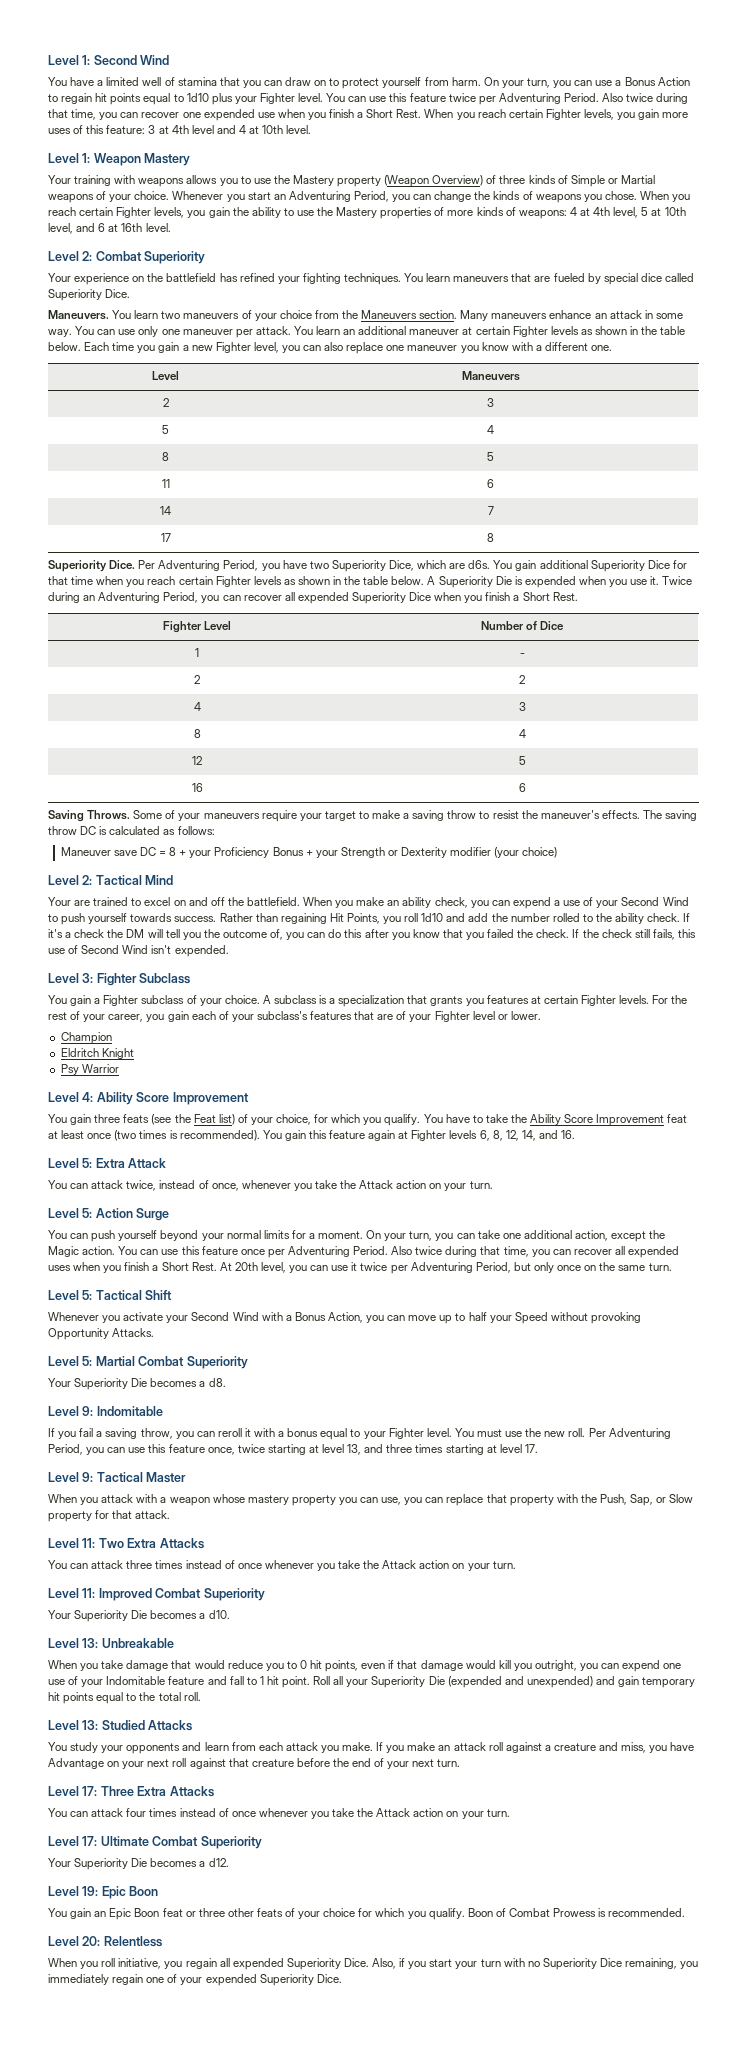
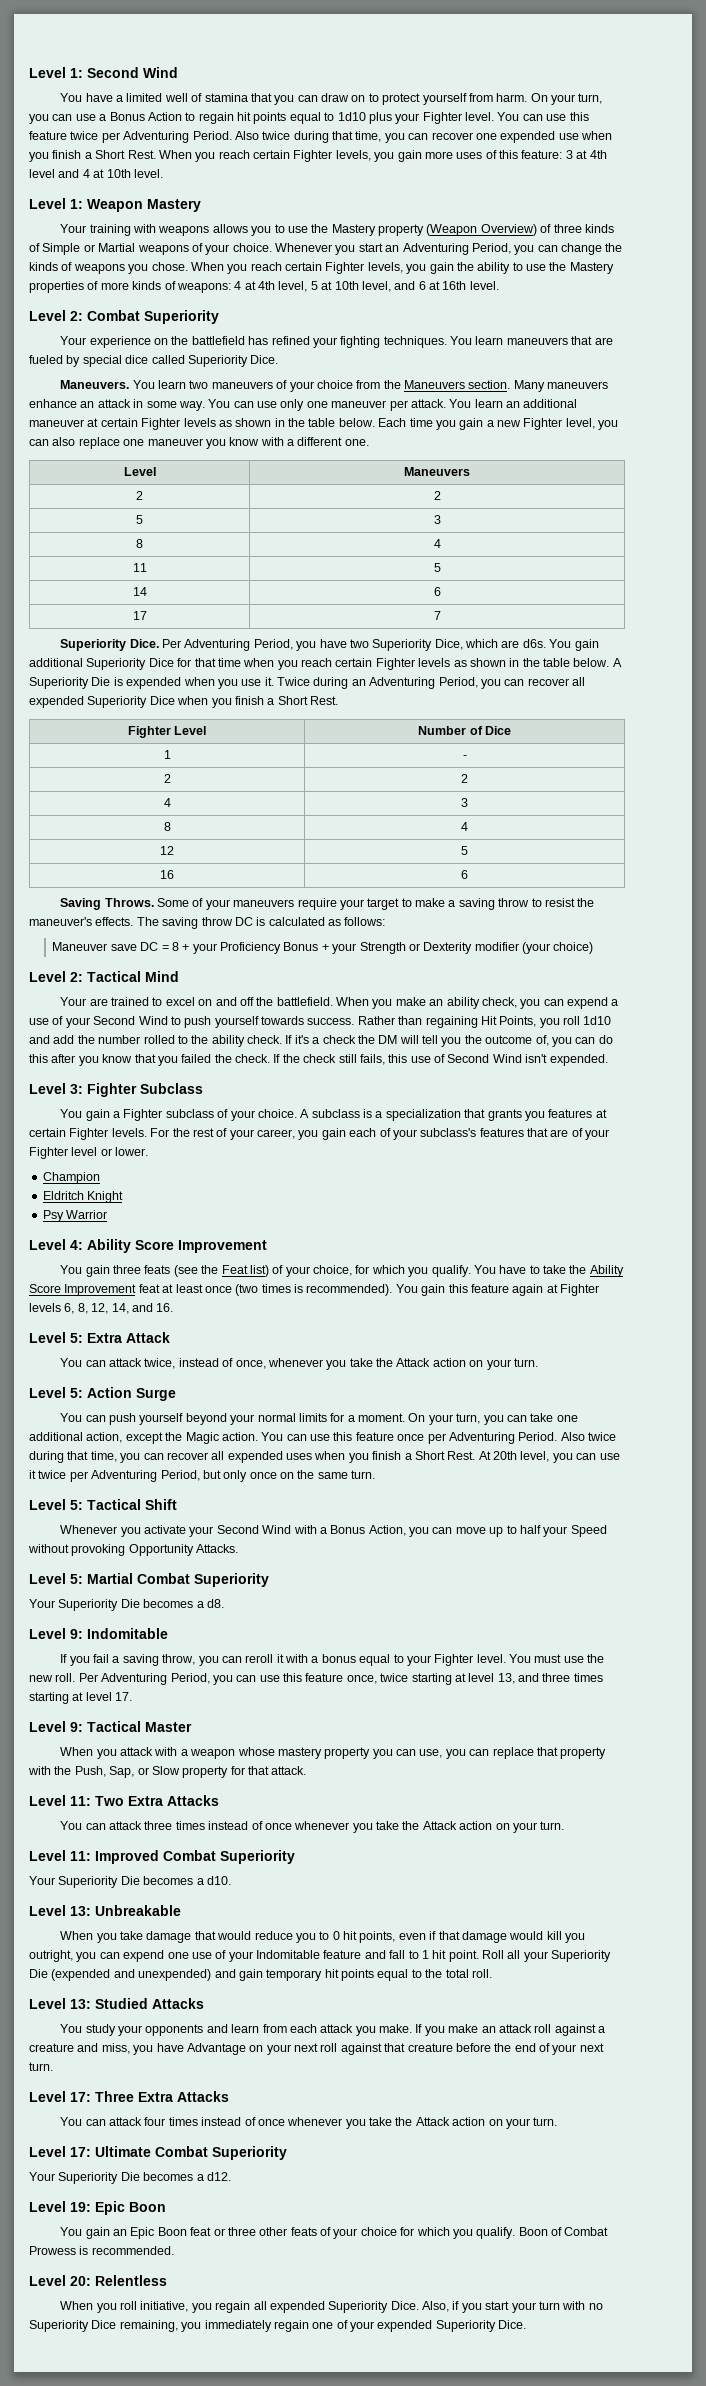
  Level | Maneuvers
- 2 | 3
+ 2 | 2
- 5 | 4
- 8 | 5
+ 5 | 3
+ 8 | 4
- 11 | 6
+ 11 | 5
- 14 | 7
+ 14 | 6
- 17 | 8
+ 17 | 7

